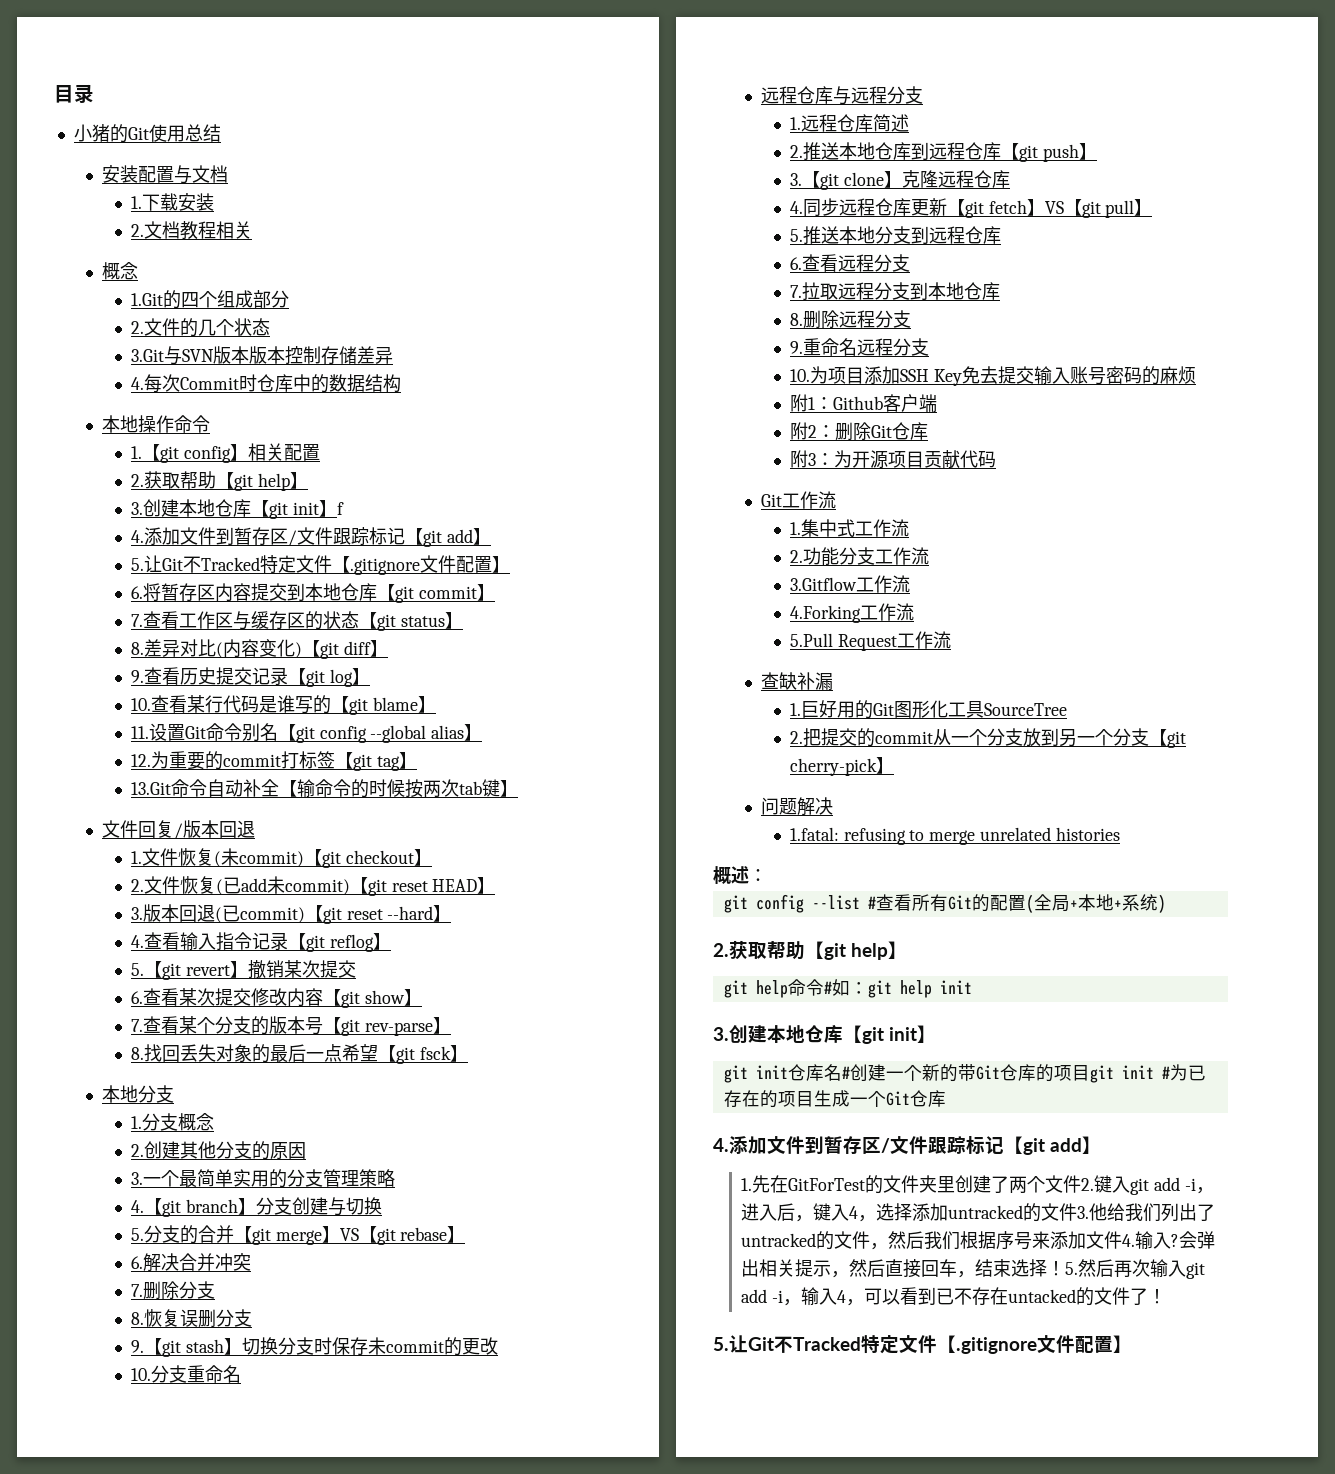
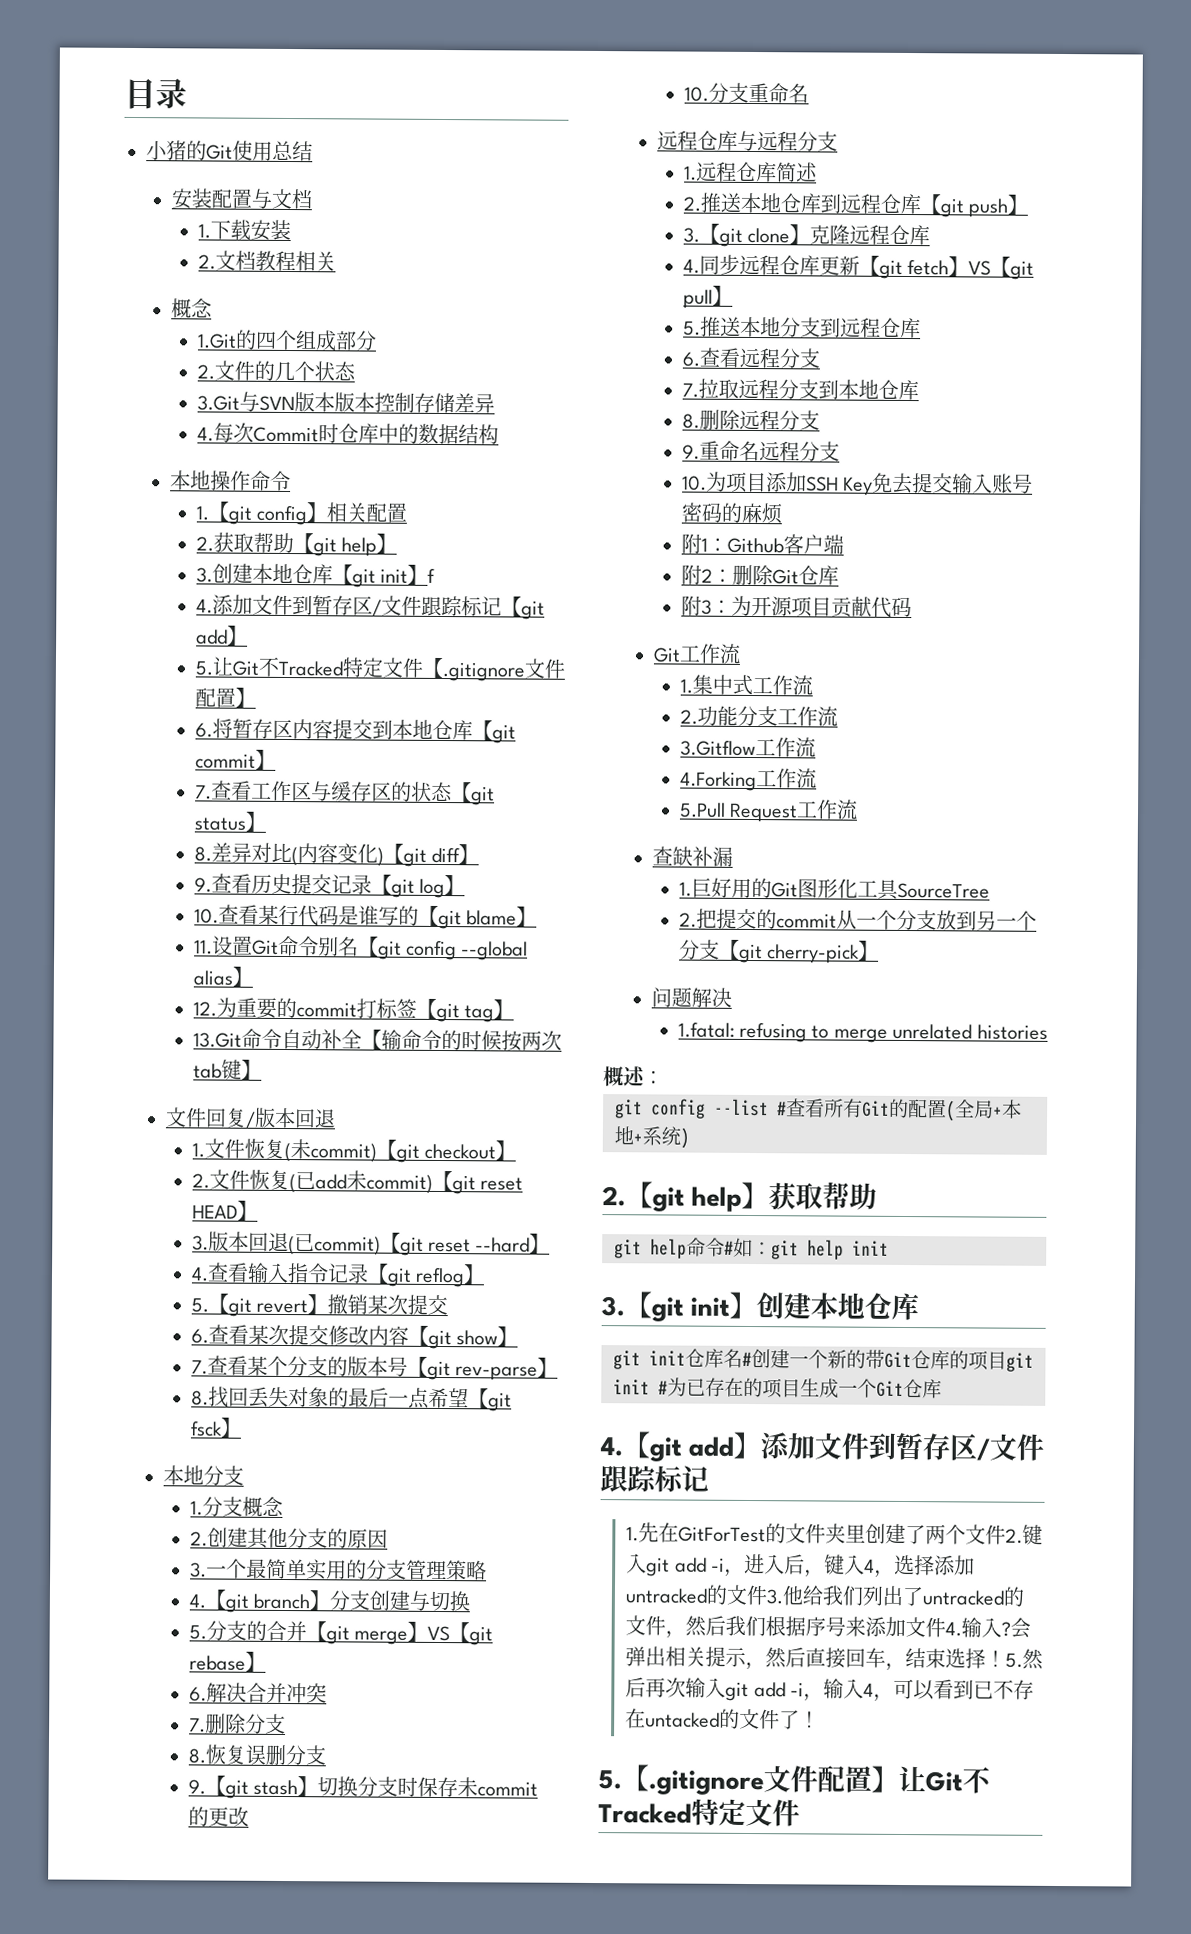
  git config --list #查看所有Git的配置(全局+本地+系统)
- 2.获取帮助【git help】
+ 2.【git help】获取帮助
  git help命令#如：git help init
- 3.创建本地仓库【git init】
+ 3.【git init】创建本地仓库
  git init仓库名#创建一个新的带Git仓库的项目git init #为已存在的项目生成一个Git仓库
- 4.添加文件到暂存区/文件跟踪标记【git add】
+ 4.【git add】添加文件到暂存区/文件跟踪标记
  5.然后再次输入git add -i，输入4，可以看到已不存在untacked的文件了！
- 5.让Git不Tracked特定文件【.gitignore文件配置】
+ 5.【.gitignore文件配置】让Git不Tracked特定文件

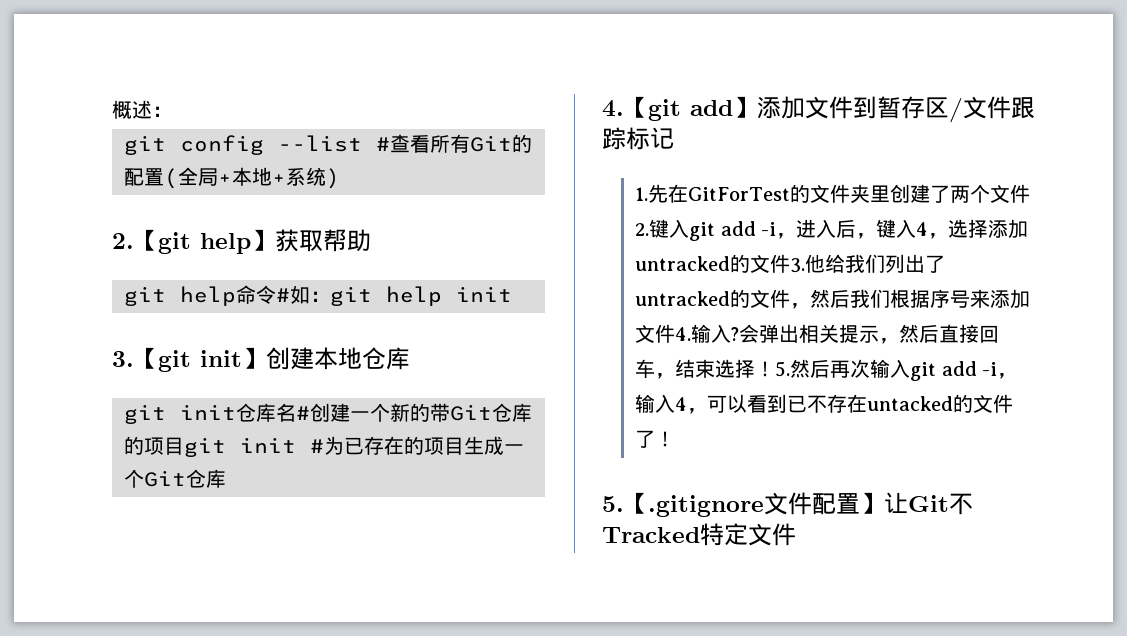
- 目录
- 小猪的Git使用总结
- 安装配置与文档
- 1.下载安装
- 2.文档教程相关
- 概念
- 1.Git的四个组成部分
- 2.文件的几个状态
- 3.Git与SVN版本版本控制存储差异
- 4.每次Commit时仓库中的数据结构
- 本地操作命令
- 1.【git config】相关配置
- 2.获取帮助【git help】
- 3.创建本地仓库【git init】f
- 4.添加文件到暂存区/文件跟踪标记【git add】
- 5.让Git不Tracked特定文件【.gitignore文件配置】
- 6.将暂存区内容提交到本地仓库【git commit】
- 7.查看工作区与缓存区的状态【git status】
- 8.差异对比(内容变化)【git diff】
- 9.查看历史提交记录【git log】
- 10.查看某行代码是谁写的【git blame】
- 11.设置Git命令别名【git config --global alias】
- 12.为重要的commit打标签【git tag】
- 13.Git命令自动补全【输命令的时候按两次tab键】
- 文件回复/版本回退
- 1.文件恢复(未commit)【git checkout】
- 2.文件恢复(已add未commit)【git reset HEAD】
- 3.版本回退(已commit)【git reset --hard】
- 4.查看输入指令记录【git reflog】
- 5.【git revert】撤销某次提交
- 6.查看某次提交修改内容【git show】
- 7.查看某个分支的版本号【git rev-parse】
- 8.找回丢失对象的最后一点希望【git fsck】
- 本地分支
- 1.分支概念
- 2.创建其他分支的原因
- 3.一个最简单实用的分支管理策略
- 4.【git branch】分支创建与切换
- 5.分支的合并【git merge】VS【git rebase】
- 6.解决合并冲突
- 7.删除分支
- 8.恢复误删分支
- 9.【git stash】切换分支时保存未commit的更改
- 10.分支重命名
- 远程仓库与远程分支
- 1.远程仓库简述
- 2.推送本地仓库到远程仓库【git push】
- 3.【git clone】克隆远程仓库
- 4.同步远程仓库更新【git fetch】VS【git pull】
- 5.推送本地分支到远程仓库
- 6.查看远程分支
- 7.拉取远程分支到本地仓库
- 8.删除远程分支
- 9.重命名远程分支
- 10.为项目添加SSH Key免去提交输入账号密码的麻烦
- 附1：Github客户端
- 附2：删除Git仓库
- 附3：为开源项目贡献代码
- Git工作流
- 1.集中式工作流
- 2.功能分支工作流
- 3.Gitflow工作流
- 4.Forking工作流
- 5.Pull Request工作流
- 查缺补漏
- 1.巨好用的Git图形化工具SourceTree
- 2.把提交的commit从一个分支放到另一个分支【git cherry-pick】
- 问题解决
- 1.fatal: refusing to merge unrelated histories

